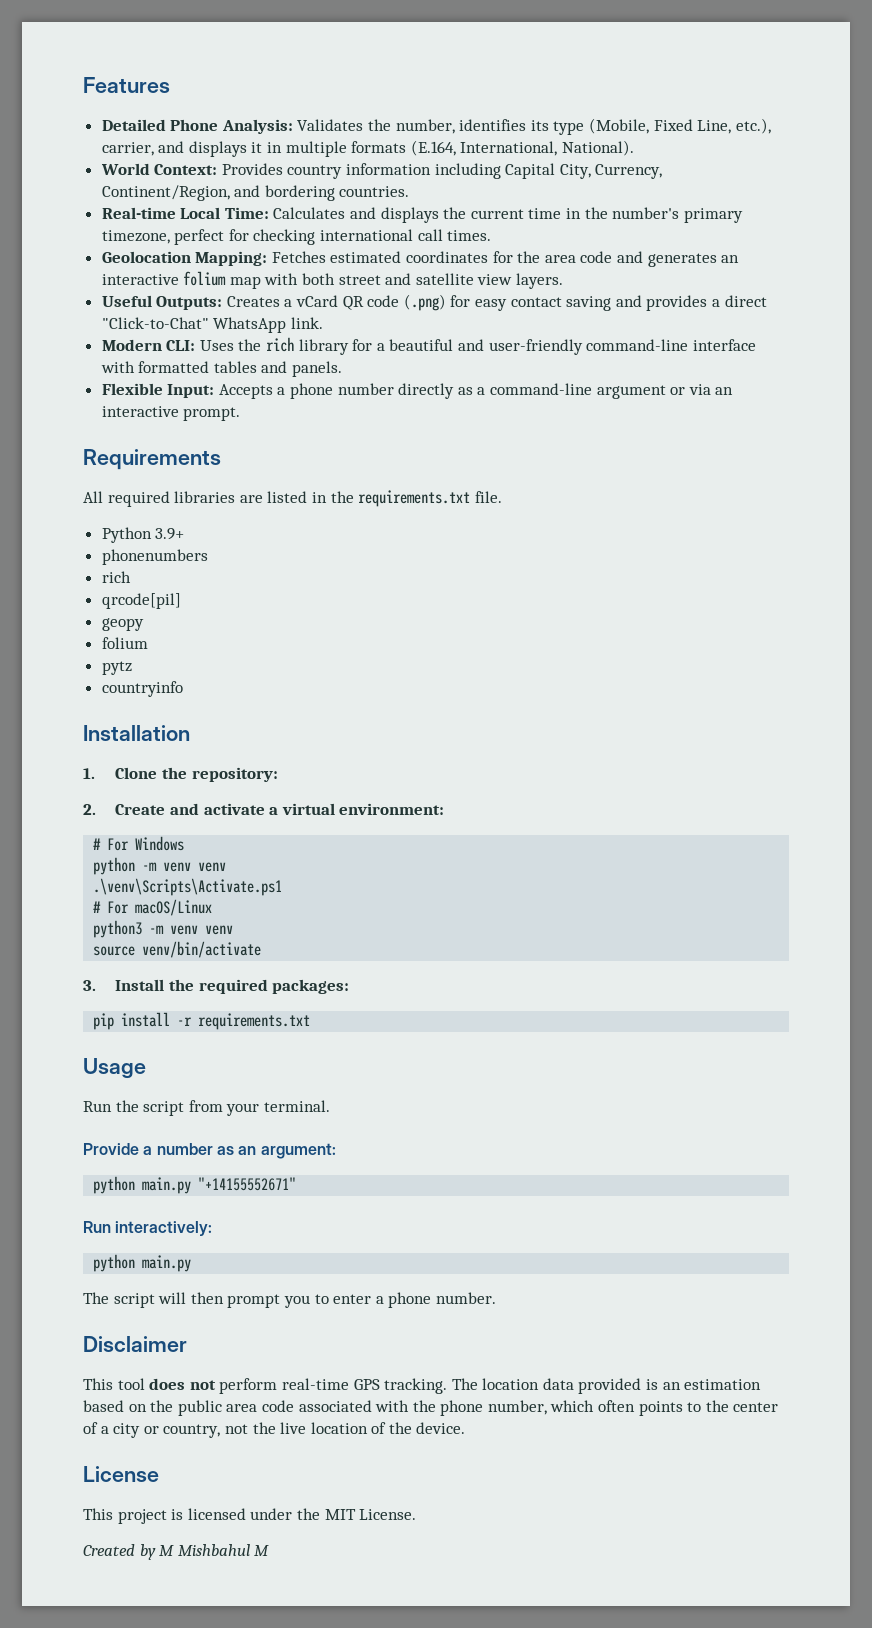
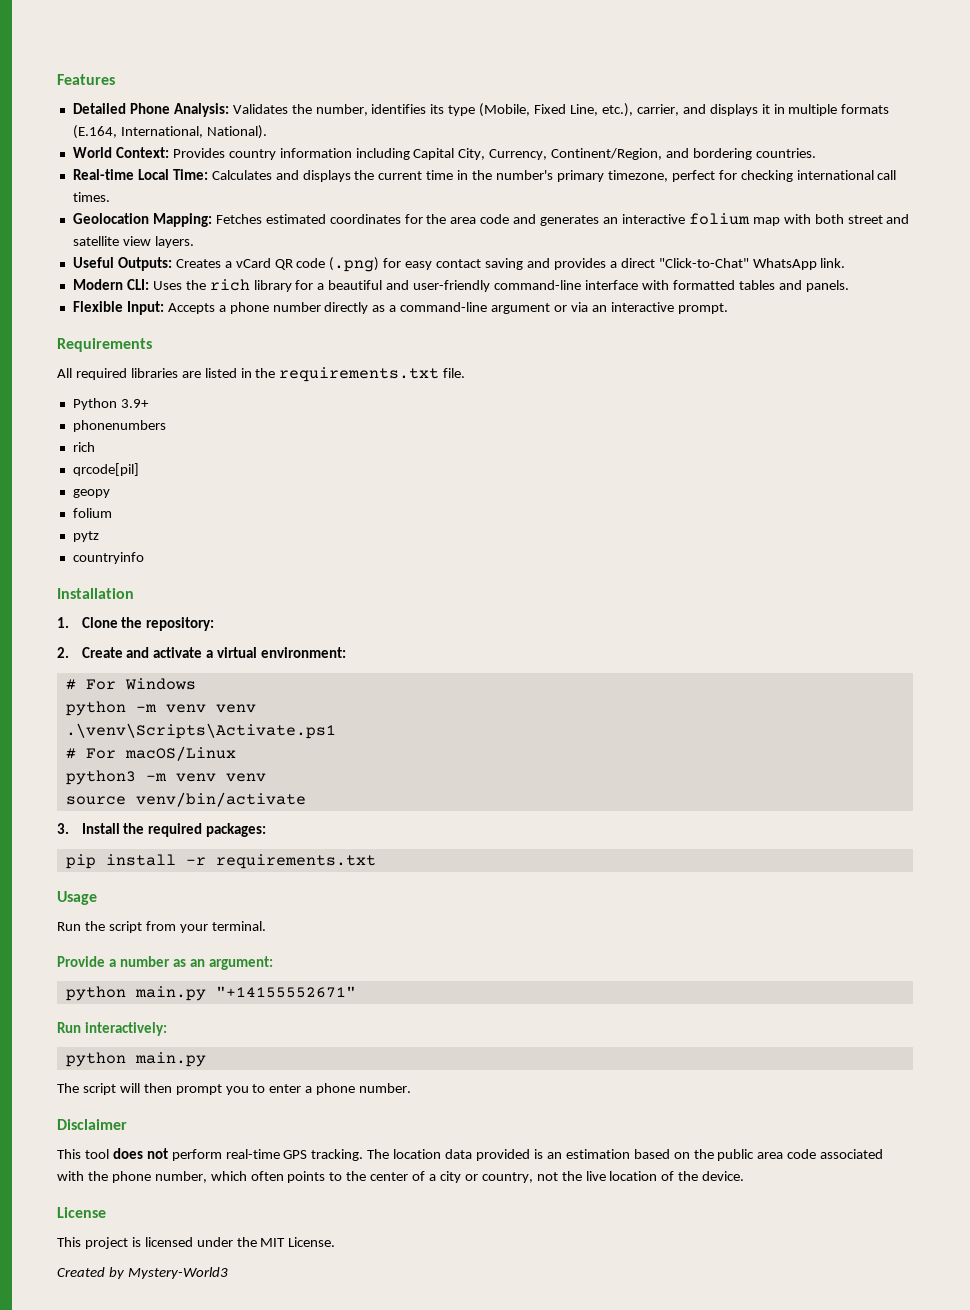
- Created by M Mishbahul M
+ Created by Mystery-World3

